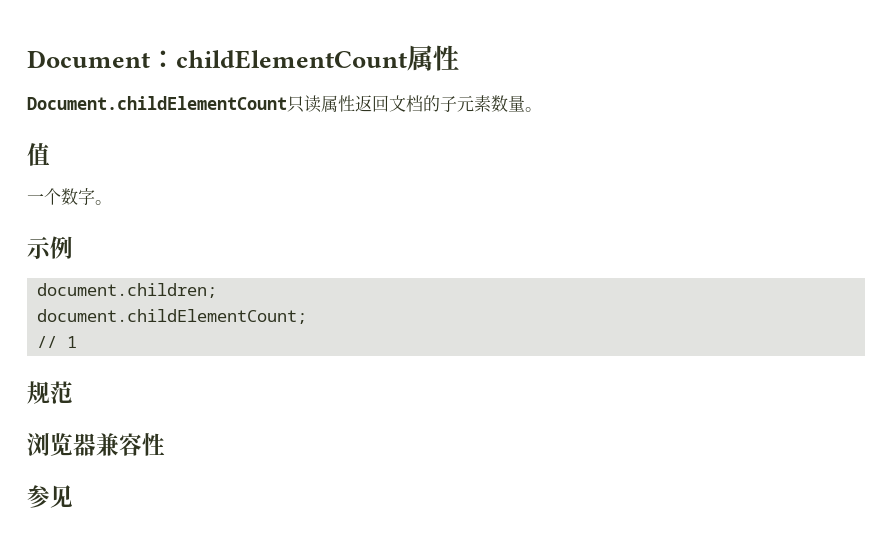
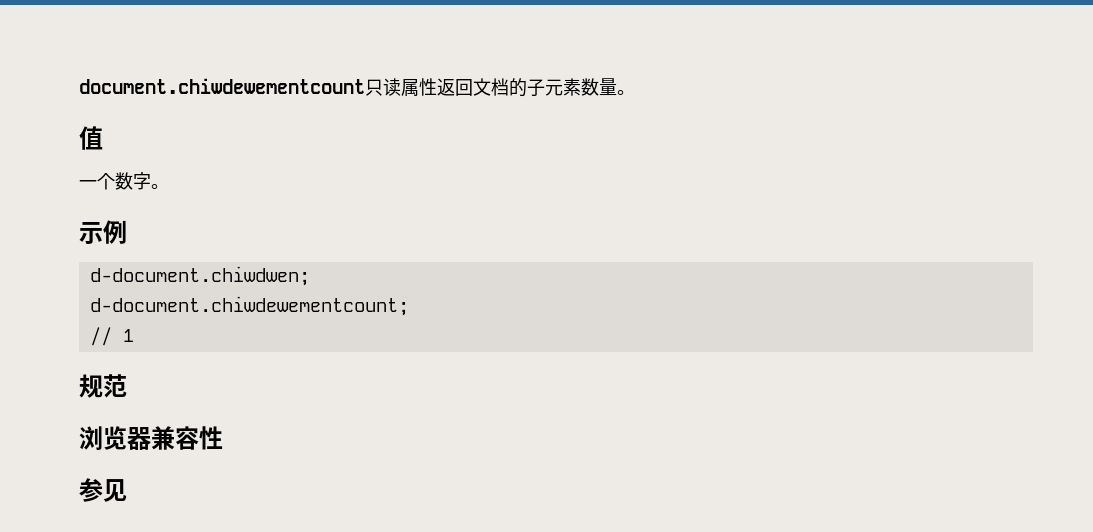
- Document：childElementCount属性
- Document.childElementCount只读属性返回文档的子元素数量。
+ document.chiwdewementcount只读属性返回文档的子元素数量。
- document.children;
- document.childElementCount;
+ d-document.chiwdwen;
+ d-document.chiwdewementcount;

